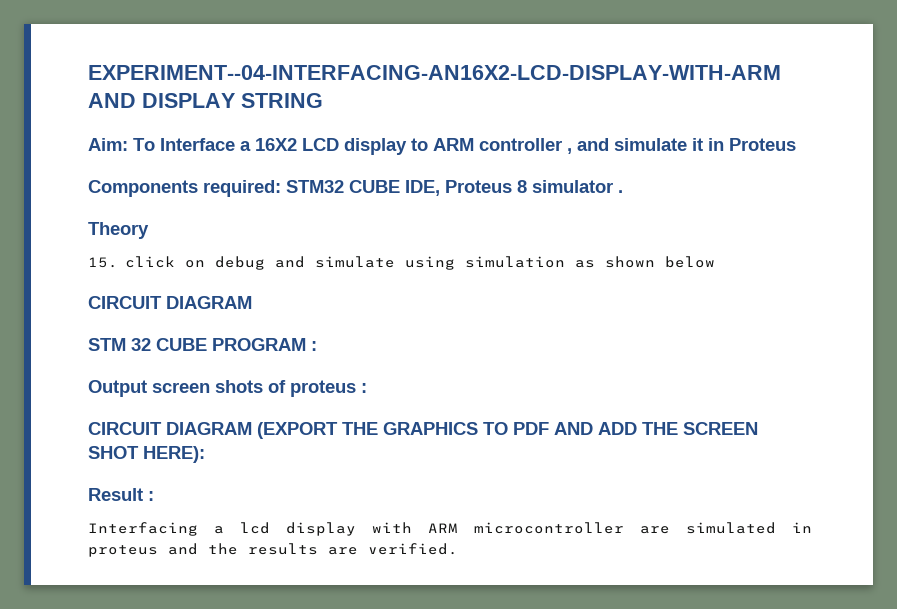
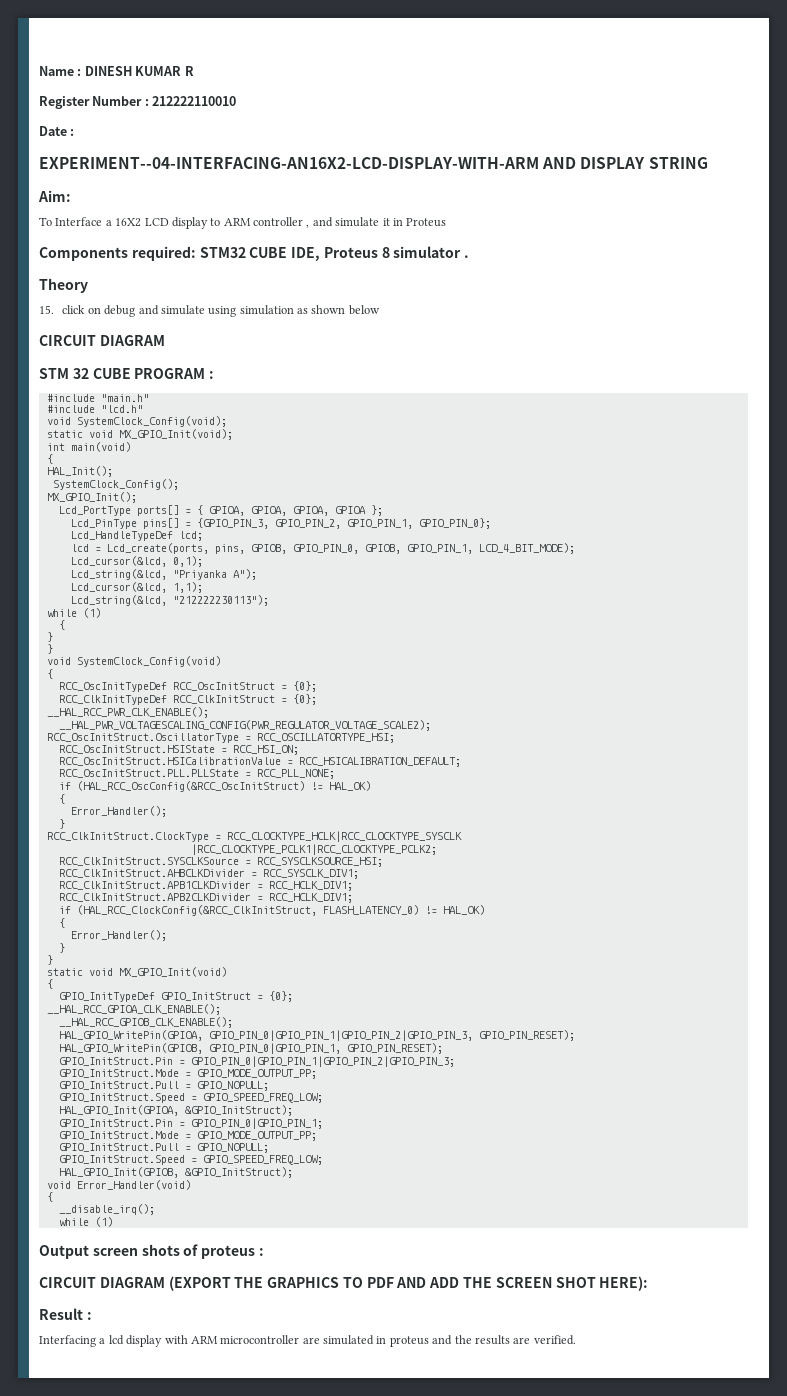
+ Name : DINESH KUMAR R
+ Register Number : 212222110010
+ Date :
- Aim: To Interface a 16X2 LCD display to ARM controller , and simulate it in Proteus
+ Aim:
+ To Interface a 16X2 LCD display to ARM controller , and simulate it in Proteus
+ #include "main.h"
+ #include "lcd.h"
+ void SystemClock_Config(void);
+ static void MX_GPIO_Init(void);
+ int main(void)
+ {
+ HAL_Init();
+ SystemClock_Config();
+ MX_GPIO_Init();
+ Lcd_PortType ports[] = { GPIOA, GPIOA, GPIOA, GPIOA };
+ Lcd_PinType pins[] = {GPIO_PIN_3, GPIO_PIN_2, GPIO_PIN_1, GPIO_PIN_0};
+ Lcd_HandleTypeDef lcd;
+ lcd = Lcd_create(ports, pins, GPIOB, GPIO_PIN_0, GPIOB, GPIO_PIN_1, LCD_4_BIT_MODE);
+ Lcd_cursor(&lcd, 0,1);
+ Lcd_string(&lcd, "Priyanka A");
+ Lcd_cursor(&lcd, 1,1);
+ Lcd_string(&lcd, "212222230113");
+ while (1)
+ {
+ }
+ }
+ void SystemClock_Config(void)
+ {
+ RCC_OscInitTypeDef RCC_OscInitStruct = {0};
+ RCC_ClkInitTypeDef RCC_ClkInitStruct = {0};
+ __HAL_RCC_PWR_CLK_ENABLE();
+ __HAL_PWR_VOLTAGESCALING_CONFIG(PWR_REGULATOR_VOLTAGE_SCALE2);
+ RCC_OscInitStruct.OscillatorType = RCC_OSCILLATORTYPE_HSI;
+ RCC_OscInitStruct.HSIState = RCC_HSI_ON;
+ RCC_OscInitStruct.HSICalibrationValue = RCC_HSICALIBRATION_DEFAULT;
+ RCC_OscInitStruct.PLL.PLLState = RCC_PLL_NONE;
+ if (HAL_RCC_OscConfig(&RCC_OscInitStruct) != HAL_OK)
+ {
+ Error_Handler();
+ }
+ RCC_ClkInitStruct.ClockType = RCC_CLOCKTYPE_HCLK|RCC_CLOCKTYPE_SYSCLK
+ |RCC_CLOCKTYPE_PCLK1|RCC_CLOCKTYPE_PCLK2;
+ RCC_ClkInitStruct.SYSCLKSource = RCC_SYSCLKSOURCE_HSI;
+ RCC_ClkInitStruct.AHBCLKDivider = RCC_SYSCLK_DIV1;
+ RCC_ClkInitStruct.APB1CLKDivider = RCC_HCLK_DIV1;
+ RCC_ClkInitStruct.APB2CLKDivider = RCC_HCLK_DIV1;
+ if (HAL_RCC_ClockConfig(&RCC_ClkInitStruct, FLASH_LATENCY_0) != HAL_OK)
+ {
+ Error_Handler();
+ }
+ }
+ static void MX_GPIO_Init(void)
+ {
+ GPIO_InitTypeDef GPIO_InitStruct = {0};
+ __HAL_RCC_GPIOA_CLK_ENABLE();
+ __HAL_RCC_GPIOB_CLK_ENABLE();
+ HAL_GPIO_WritePin(GPIOA, GPIO_PIN_0|GPIO_PIN_1|GPIO_PIN_2|GPIO_PIN_3, GPIO_PIN_RESET);
+ HAL_GPIO_WritePin(GPIOB, GPIO_PIN_0|GPIO_PIN_1, GPIO_PIN_RESET);
+ GPIO_InitStruct.Pin = GPIO_PIN_0|GPIO_PIN_1|GPIO_PIN_2|GPIO_PIN_3;
+ GPIO_InitStruct.Mode = GPIO_MODE_OUTPUT_PP;
+ GPIO_InitStruct.Pull = GPIO_NOPULL;
+ GPIO_InitStruct.Speed = GPIO_SPEED_FREQ_LOW;
+ HAL_GPIO_Init(GPIOA, &GPIO_InitStruct);
+ GPIO_InitStruct.Pin = GPIO_PIN_0|GPIO_PIN_1;
+ GPIO_InitStruct.Mode = GPIO_MODE_OUTPUT_PP;
+ GPIO_InitStruct.Pull = GPIO_NOPULL;
+ GPIO_InitStruct.Speed = GPIO_SPEED_FREQ_LOW;
+ HAL_GPIO_Init(GPIOB, &GPIO_InitStruct);
+ void Error_Handler(void)
+ {
+ __disable_irq();
+ while (1)

